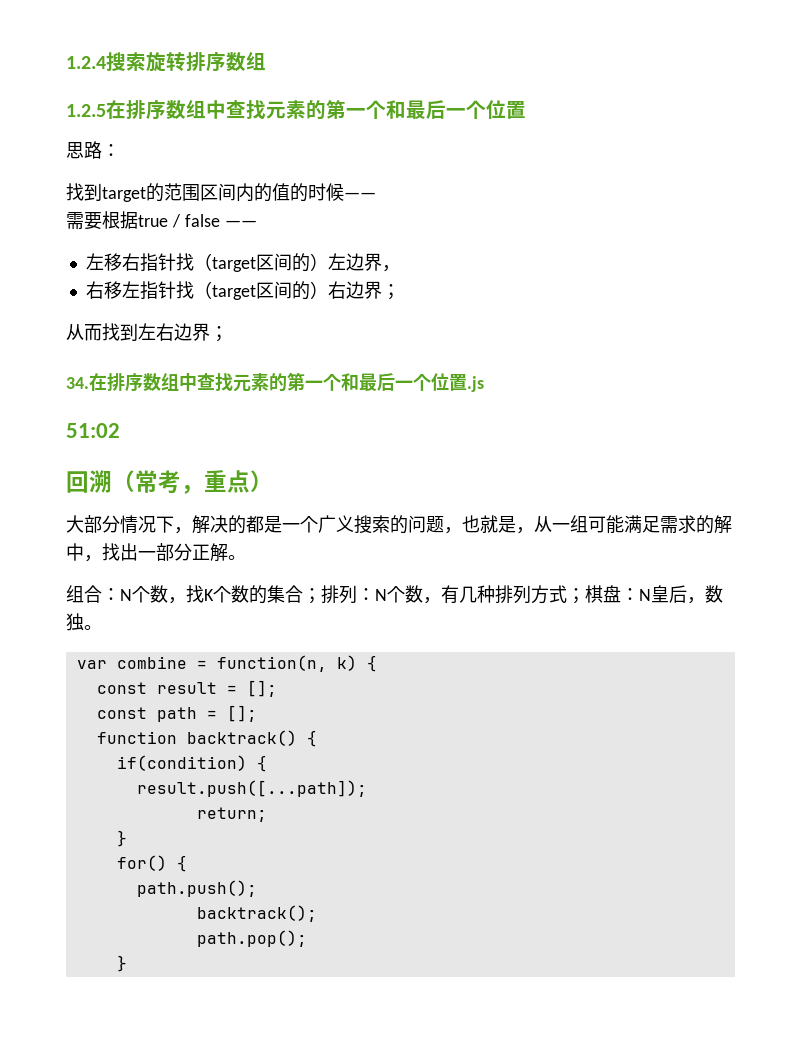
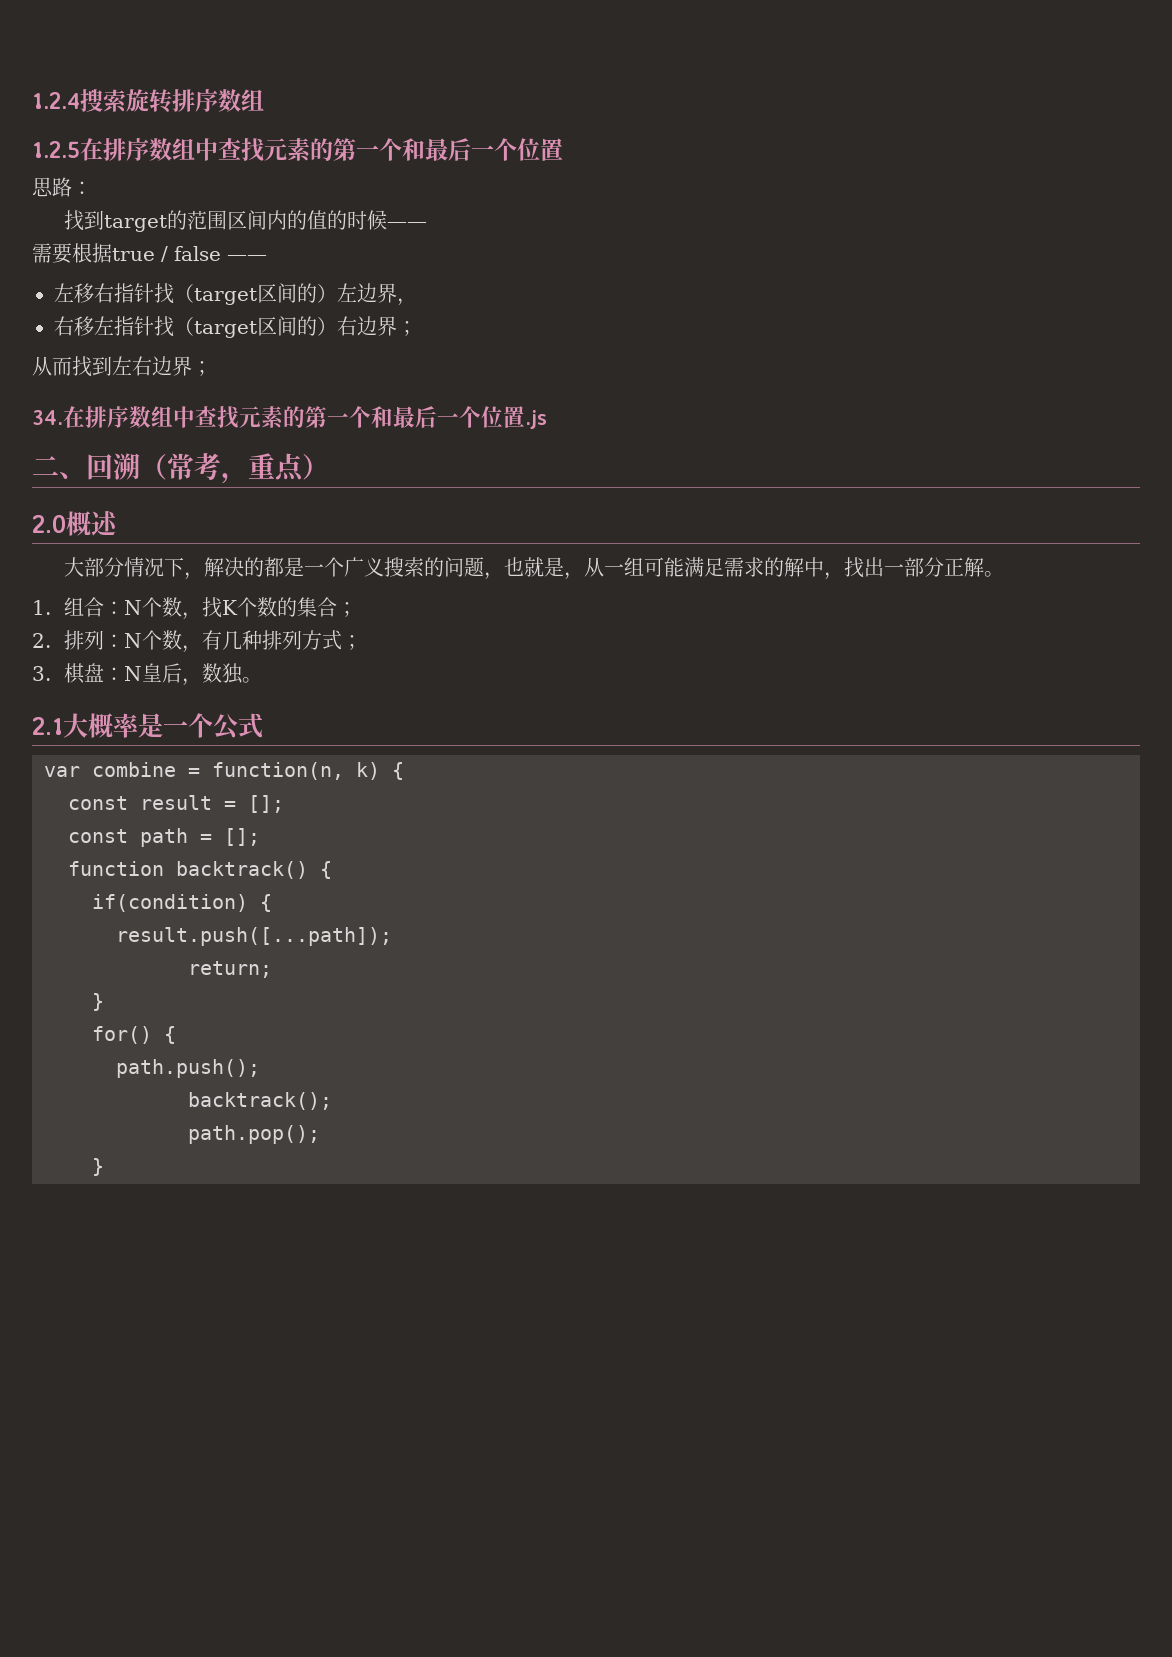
- 51:02
- 回溯（常考，重点）
+ 二、回溯（常考，重点）
+ 2.0概述
- 组合：N个数，找K个数的集合；排列：N个数，有几种排列方式；棋盘：N皇后，数独。
+ 1.组合：N个数，找K个数的集合；
+ 2.排列：N个数，有几种排列方式；
+ 3.棋盘：N皇后，数独。
+ 2.1大概率是一个公式

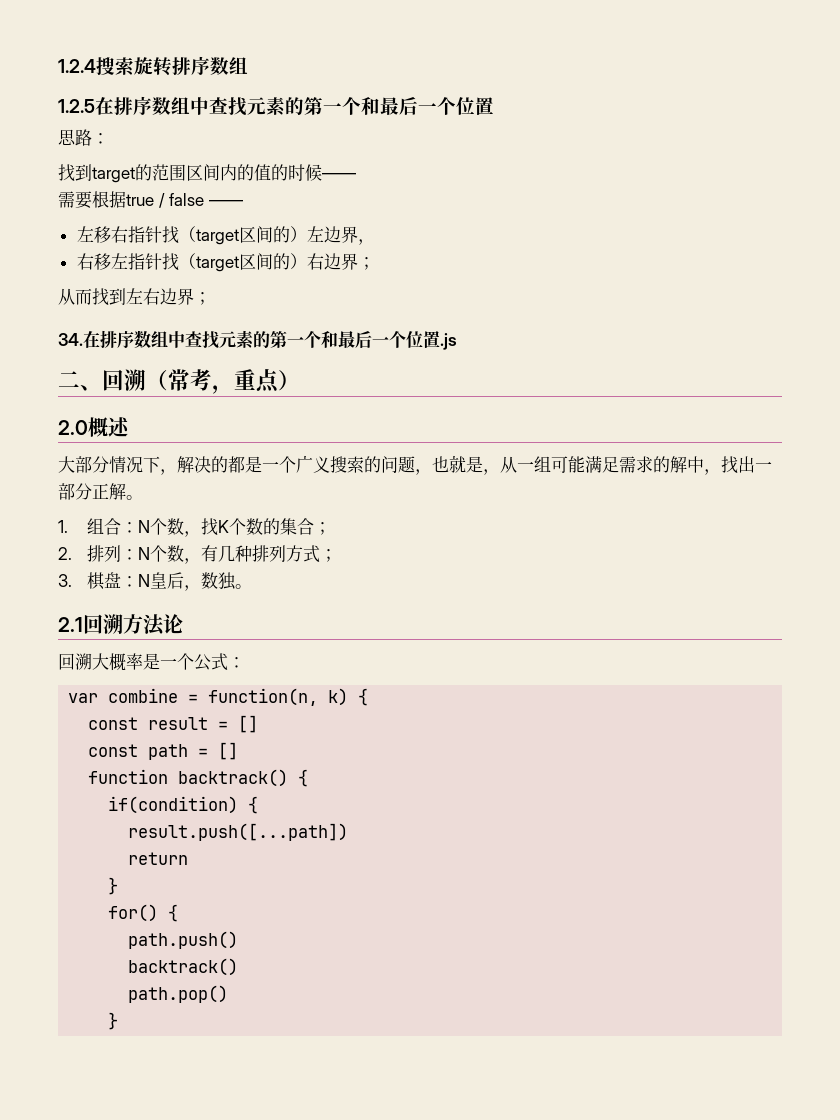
- 2.1大概率是一个公式
+ 2.1回溯方法论
+ 回溯大概率是一个公式：
- const result = [];
+ const result = []
- const path = [];
+ const path = []
- result.push([...path]);
- return;
+ result.push([...path])
+ return
- path.push();
- backtrack();
- path.pop();
+ path.push()
+ backtrack()
+ path.pop()

